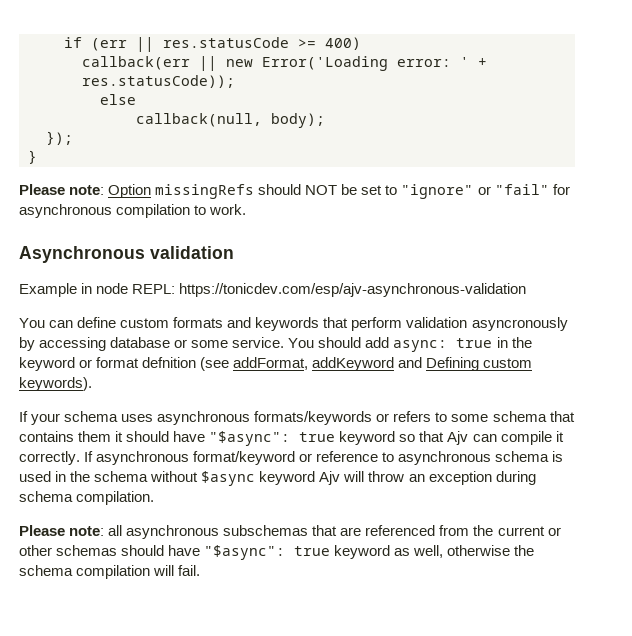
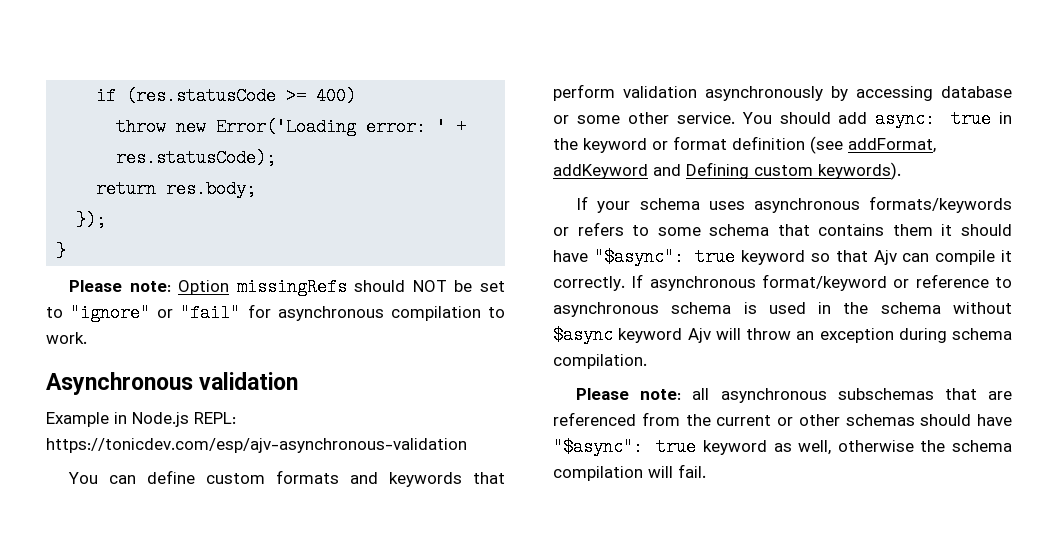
- if (err || res.statusCode >= 400)
+ if (res.statusCode >= 400)
- callback(err || new Error('Loading error: ' + res.statusCode));
- else
- callback(null, body);
+ throw new Error('Loading error: ' + res.statusCode);
+ return res.body;
- Example in node REPL: https://tonicdev.com/esp/ajv-asynchronous-validation
+ Example in Node.js REPL: https://tonicdev.com/esp/ajv-asynchronous-validation
- You can define custom formats and keywords that perform validation asyncronously by accessing database or some service.
+ You can define custom formats and keywords that perform validation asynchronously by accessing database or some other service.
- You should add async: true in the keyword or format defnition (see addFormat, addKeyword and Defining custom keywords).
+ You should add async: true in the keyword or format definition (see addFormat, addKeyword and Defining custom keywords).

